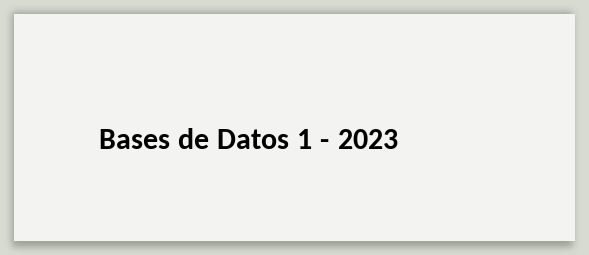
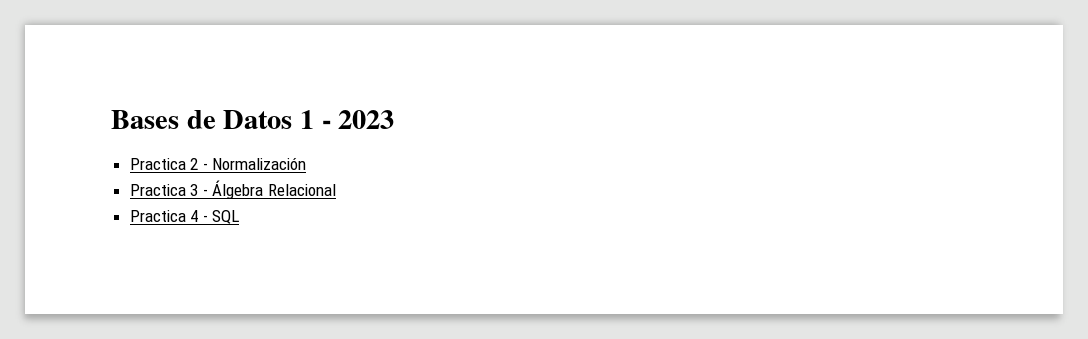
+ Practica 2 - Normalización
+ Practica 3 - Álgebra Relacional
+ Practica 4 - SQL

